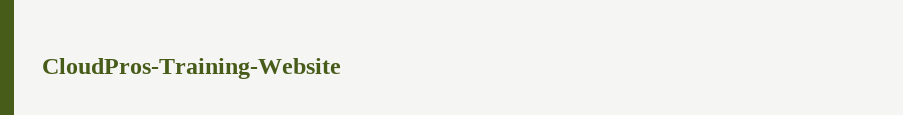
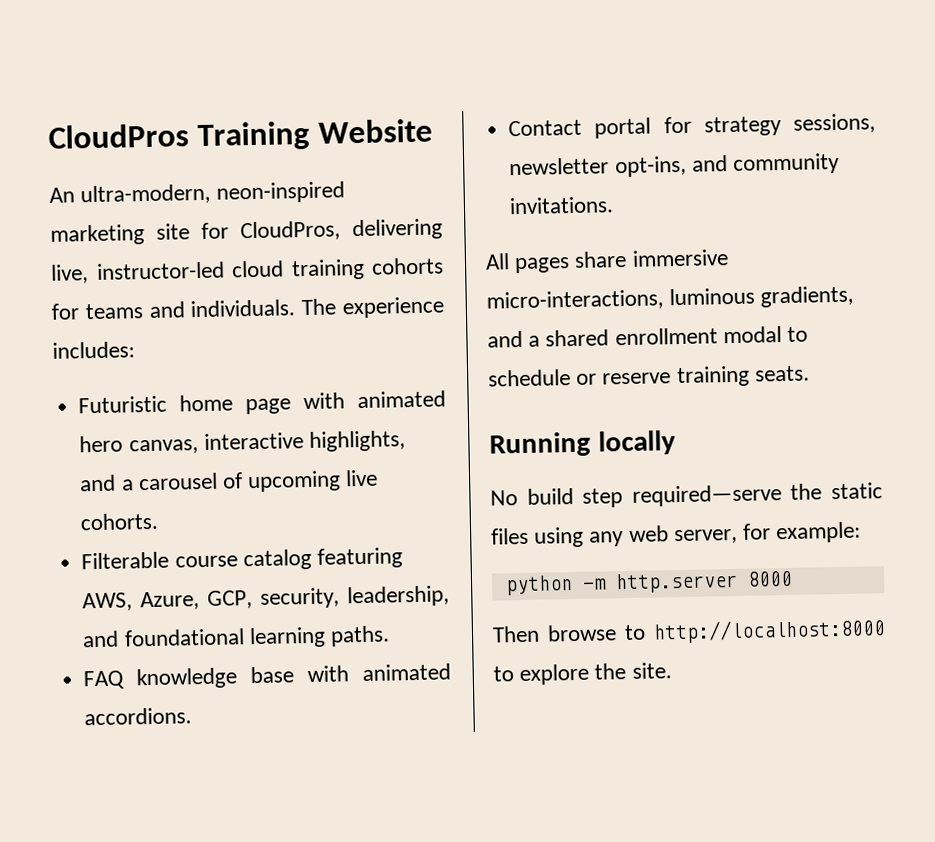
- CloudPros-Training-Website
+ CloudPros Training Website
+ An ultra-modern, neon-inspired marketing site for CloudPros, delivering live, instructor-led cloud training cohorts for teams and individuals. The experience includes:
+ Futuristic home page with animated hero canvas, interactive highlights, and a carousel of upcoming live cohorts.
+ Filterable course catalog featuring AWS, Azure, GCP, security, leadership, and foundational learning paths.
+ FAQ knowledge base with animated accordions.
+ Contact portal for strategy sessions, newsletter opt-ins, and community invitations.
+ All pages share immersive micro-interactions, luminous gradients, and a shared enrollment modal to schedule or reserve training seats.
+ Running locally
+ No build step required—serve the static files using any web server, for example:
+ python -m http.server 8000
+ Then browse to http://localhost:8000 to explore the site.

